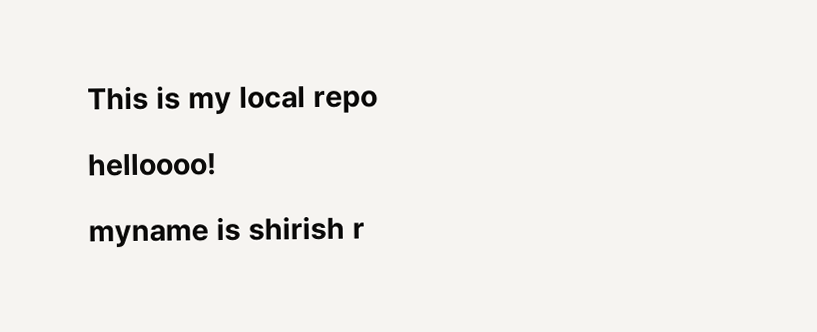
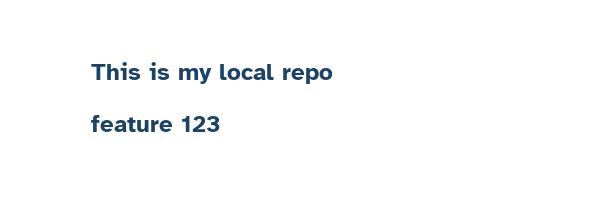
- helloooo!
- myname is shirish r
+ feature 123

